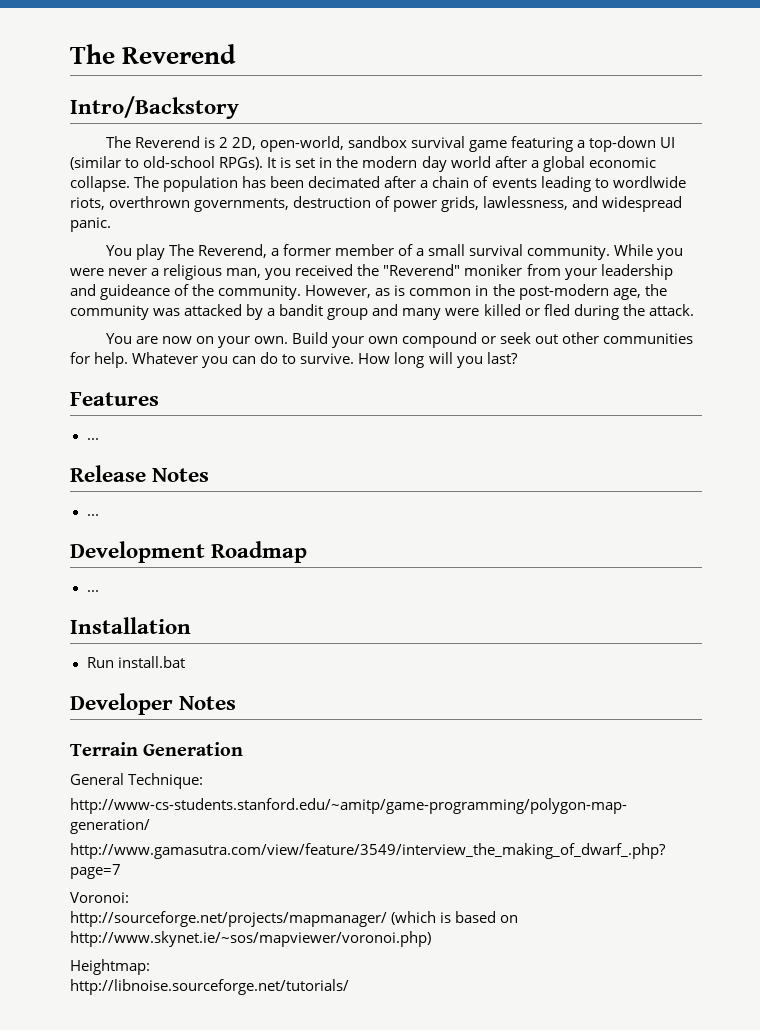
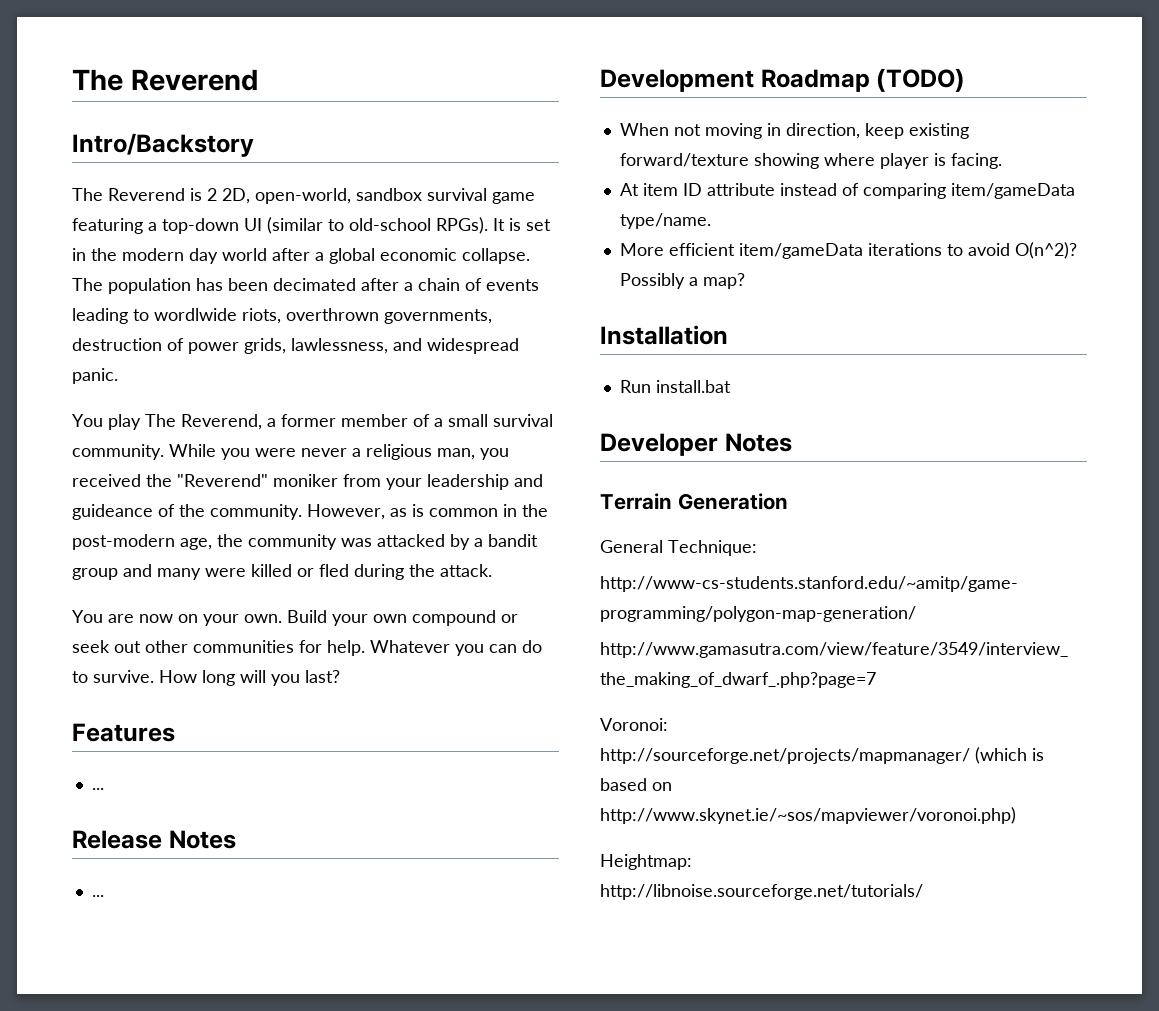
- Development Roadmap
- ...
+ Development Roadmap (TODO)
+ When not moving in direction, keep existing forward/texture showing where player is facing.
+ At item ID attribute instead of comparing item/gameData type/name.
+ More efficient item/gameData iterations to avoid O(n^2)? Possibly a map?

